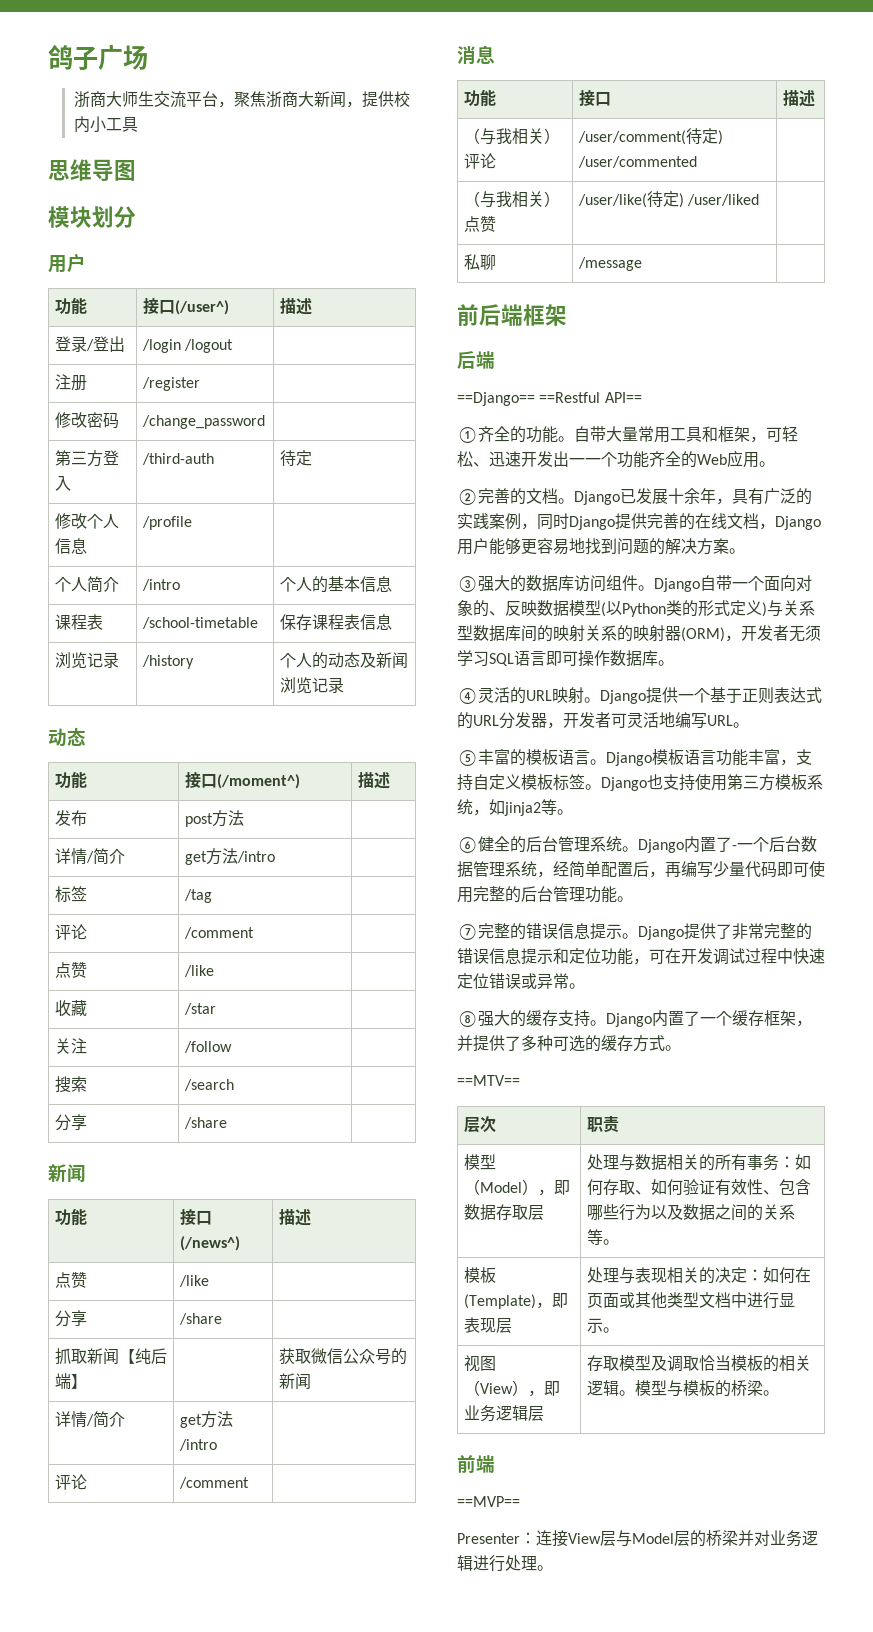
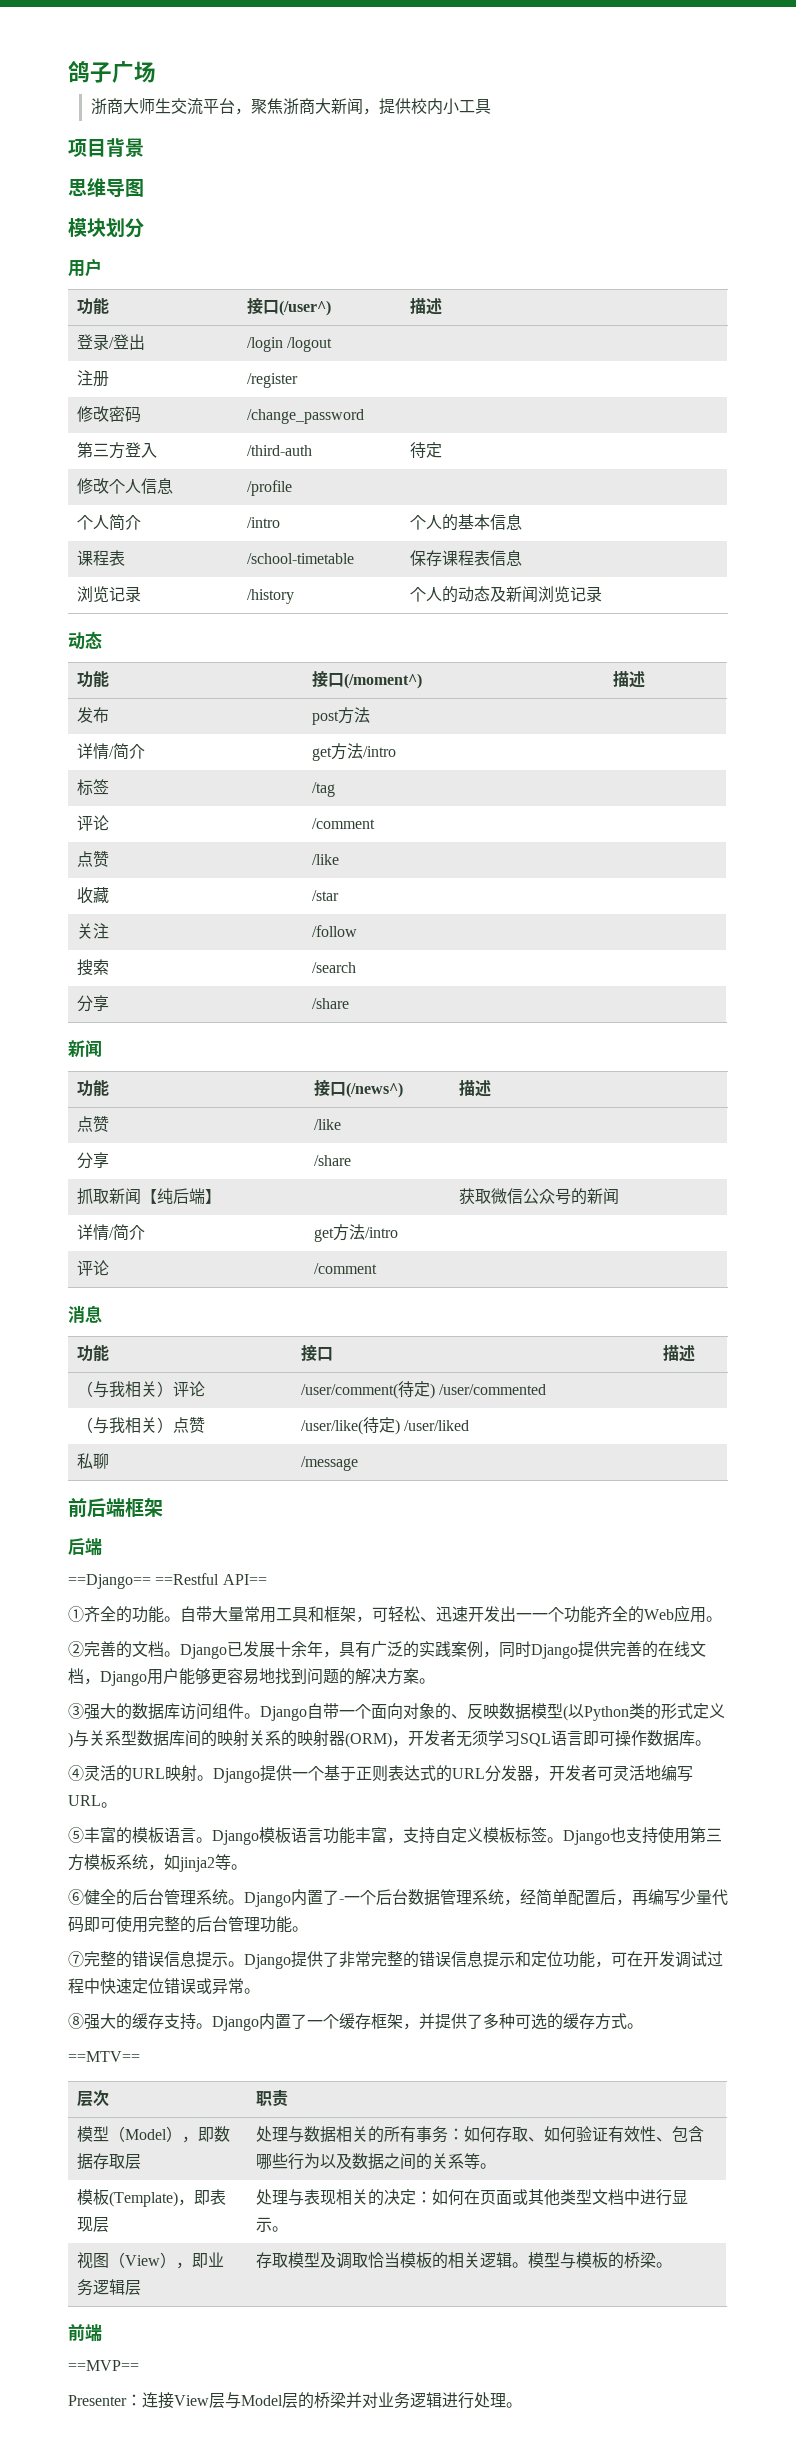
+ 项目背景

